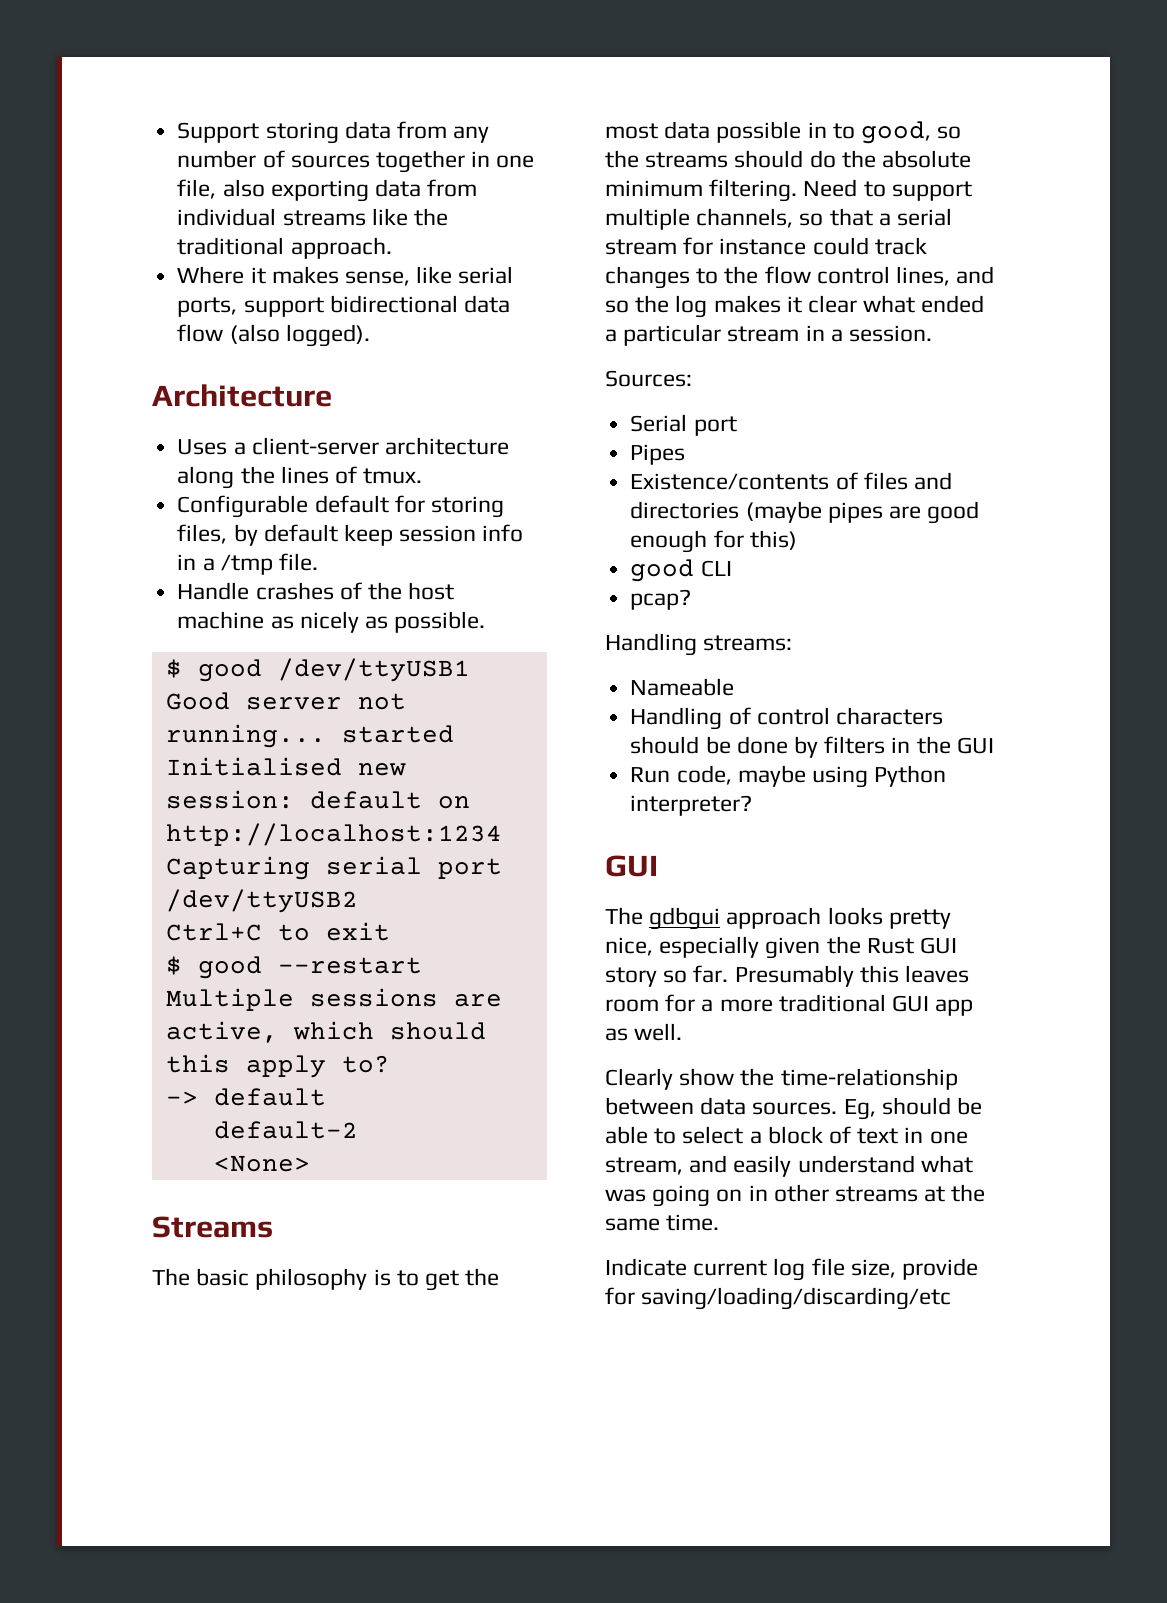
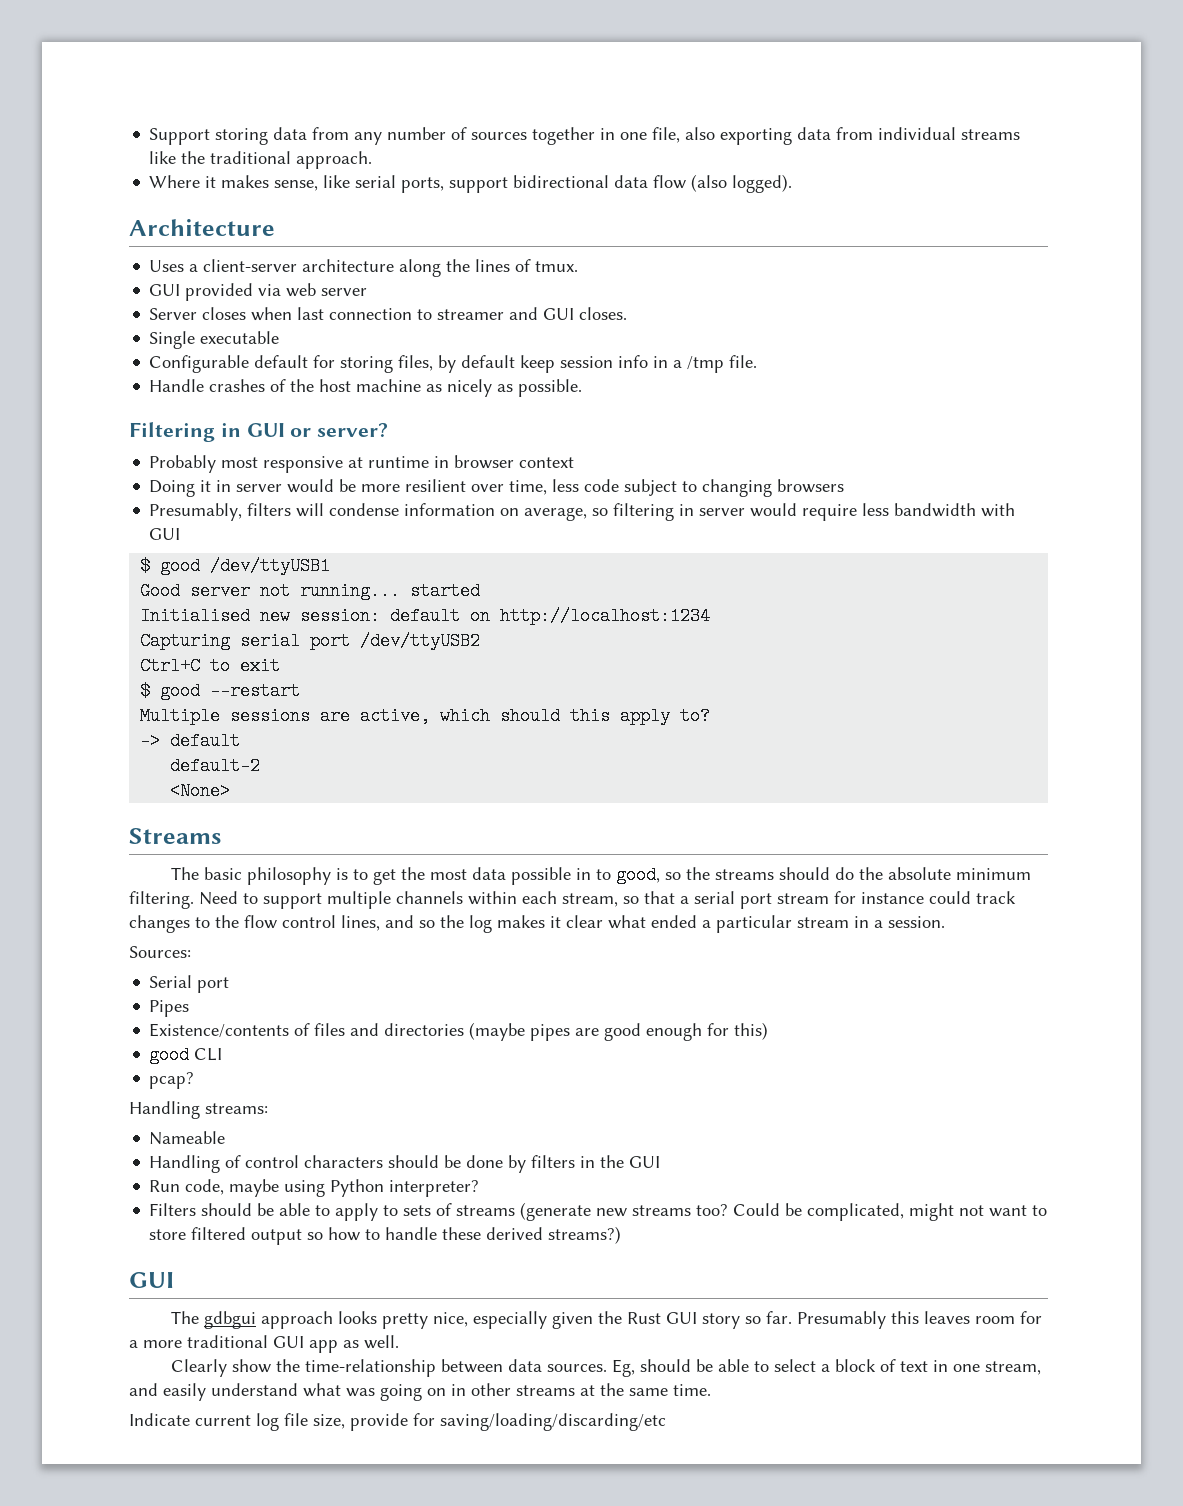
+ GUI provided via web server
+ Server closes when last connection to streamer and GUI closes.
+ Single executable
+ Filtering in GUI or server?
+ Probably most responsive at runtime in browser context
+ Doing it in server would be more resilient over time, less code subject to changing browsers
+ Presumably, filters will condense information on average, so filtering in server would require less bandwidth with GUI
- Need to support multiple channels, so that a serial stream for instance could track changes to the flow control lines, and so the log makes it clear what ended a particular stream in a session.
+ Need to support multiple channels within each stream, so that a serial port stream for instance could track changes to the flow control lines, and so the log makes it clear what ended a particular stream in a session.
+ Filters should be able to apply to sets of streams (generate new streams too? Could be complicated, might not want to store filtered output so how to handle these derived streams?)

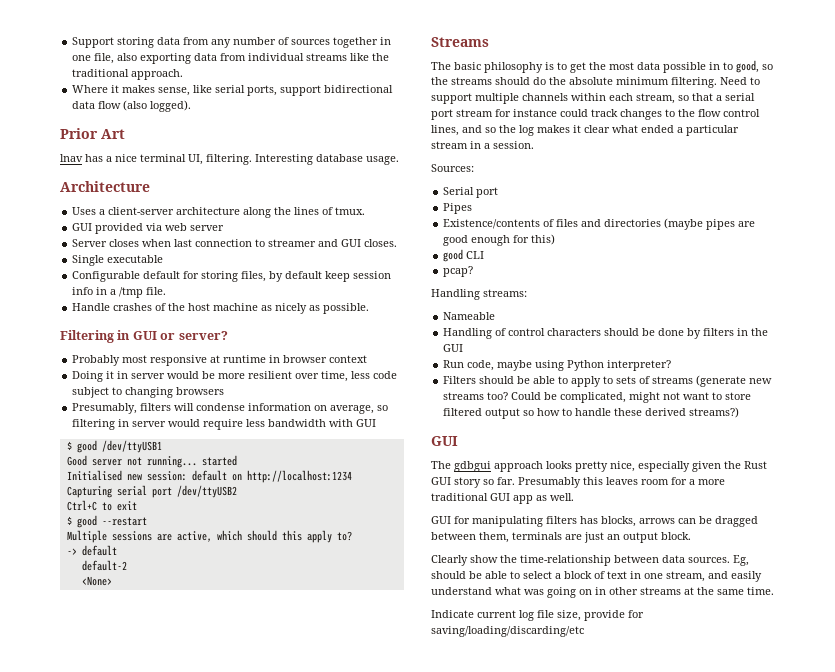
+ Prior Art
+ lnav has a nice terminal UI, filtering. Interesting database usage.
+ GUI for manipulating filters has blocks, arrows can be dragged between them, terminals are just an output block.

